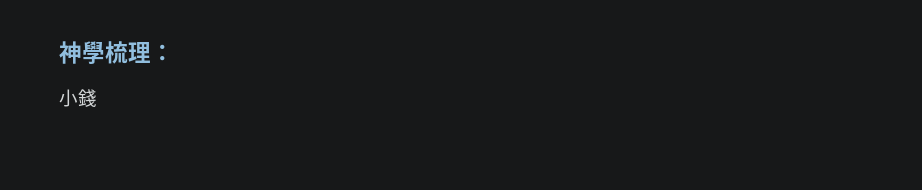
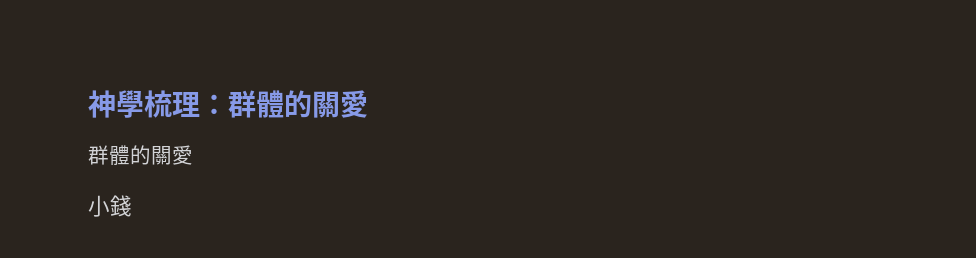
- 神學梳理：
+ 神學梳理：群體的關愛
+ 群體的關愛

